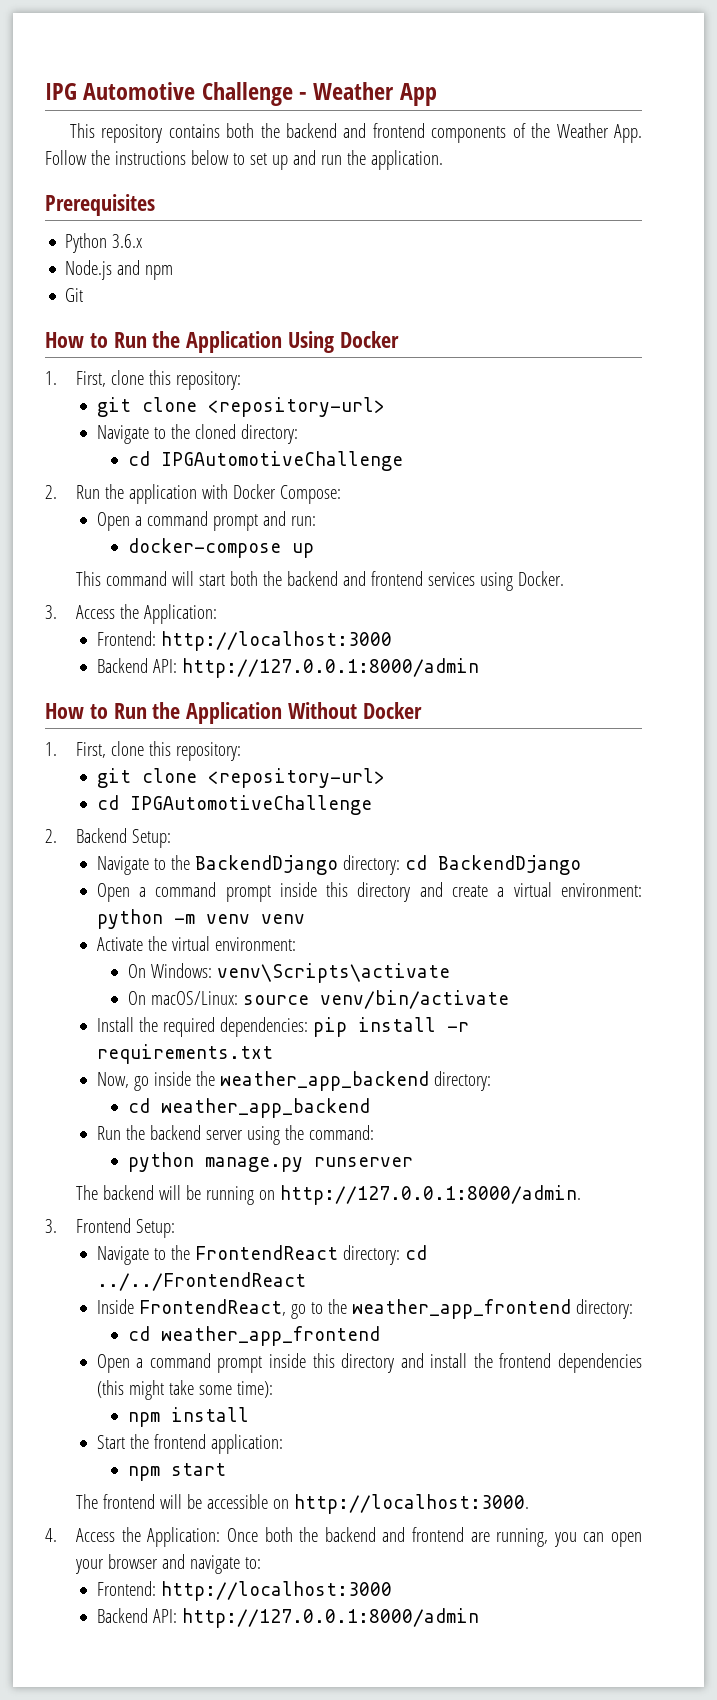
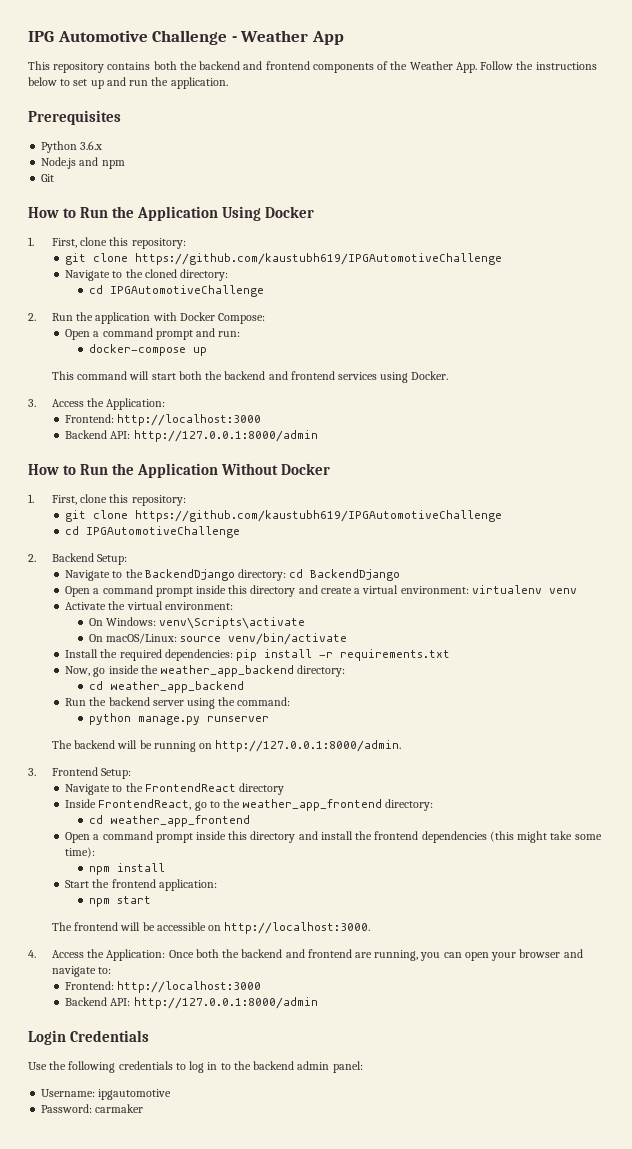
  How to Run the Application Using Docker
  1. First, clone this repository:
- git clone <repository-url>
+ git clone https://github.com/kaustubh619/IPGAutomotiveChallenge
  How to Run the Application Without Docker
  1. First, clone this repository:
- git clone <repository-url>
+ git clone https://github.com/kaustubh619/IPGAutomotiveChallenge
- Open a command prompt inside this directory and create a virtual environment: python -m venv venv
+ Open a command prompt inside this directory and create a virtual environment: virtualenv venv
- Navigate to the FrontendReact directory: cd ../../FrontendReact
+ Navigate to the FrontendReact directory
+ Login Credentials
+ Use the following credentials to log in to the backend admin panel:
+ Username: ipgautomotive
+ Password: carmaker

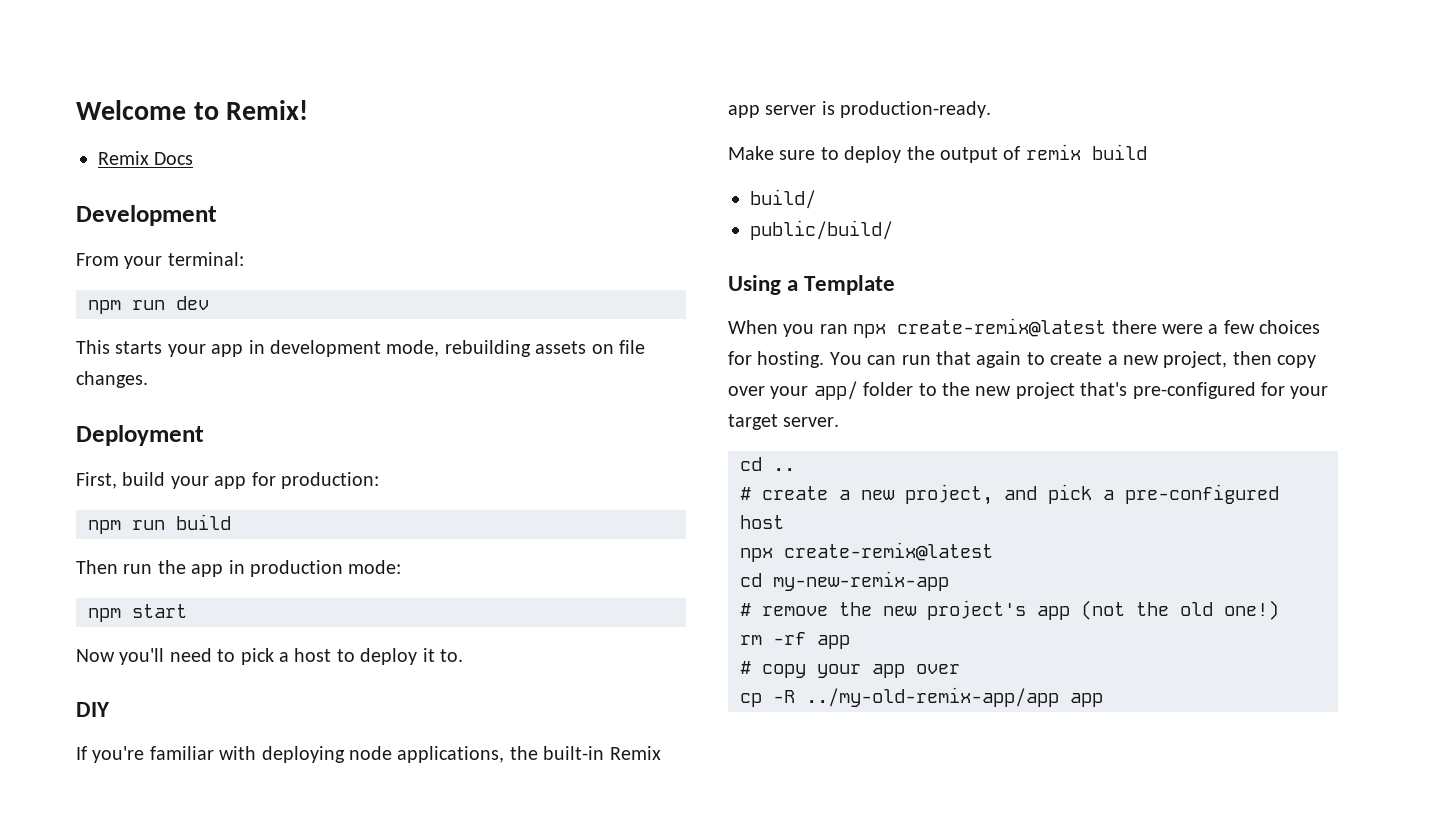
- IPG Automotive Challenge - Weather App
- This repository contains both the backend and frontend components of the Weather App. Follow the instructions below to set up and run the application.
- Prerequisites
- Python 3.6.x
- Node.js and npm
- Git
- How to Run the Application Using Docker
- 1. First, clone this repository:
- git clone https://github.com/kaustubh619/IPGAutomotiveChallenge
- Navigate to the cloned directory:
- cd IPGAutomotiveChallenge
- 2. Run the application with Docker Compose:
- Open a command prompt and run:
- docker-compose up
- This command will start both the backend and frontend services using Docker.
- 3. Access the Application:
- Frontend: http://localhost:3000
- Backend API: http://127.0.0.1:8000/admin
- How to Run the Application Without Docker
- 1. First, clone this repository:
- git clone https://github.com/kaustubh619/IPGAutomotiveChallenge
- cd IPGAutomotiveChallenge
- 2. Backend Setup:
- Navigate to the BackendDjango directory: cd BackendDjango
- Open a command prompt inside this directory and create a virtual environment: virtualenv venv
- Activate the virtual environment:
- On Windows: venv\Scripts\activate
- On macOS/Linux: source venv/bin/activate
- Install the required dependencies: pip install -r requirements.txt
- Now, go inside the weather_app_backend directory:
- cd weather_app_backend
- Run the backend server using the command:
- python manage.py runserver
- The backend will be running on http://127.0.0.1:8000/admin.
- 3. Frontend Setup:
- Navigate to the FrontendReact directory
- Inside FrontendReact, go to the weather_app_frontend directory:
- cd weather_app_frontend
- Open a command prompt inside this directory and install the frontend dependencies (this might take some time):
- npm install
- Start the frontend application:
+ Welcome to Remix!
+ Remix Docs
+ Development
+ From your terminal:
+ npm run dev
+ This starts your app in development mode, rebuilding assets on file changes.
+ Deployment
+ First, build your app for production:
+ npm run build
+ Then run the app in production mode:
  npm start
- The frontend will be accessible on http://localhost:3000.
- 4. Access the Application: Once both the backend and frontend are running, you can open your browser and navigate to:
- Frontend: http://localhost:3000
- Backend API: http://127.0.0.1:8000/admin
- Login Credentials
- Use the following credentials to log in to the backend admin panel:
- Username: ipgautomotive
- Password: carmaker
+ Now you'll need to pick a host to deploy it to.
+ DIY
+ If you're familiar with deploying node applications, the built-in Remix app server is production-ready.
+ Make sure to deploy the output of remix build
+ build/
+ public/build/
+ Using a Template
+ When you ran npx create-remix@latest there were a few choices for hosting. You can run that again to create a new project, then copy over your app/ folder to the new project that's pre-configured for your target server.
+ cd ..
+ # create a new project, and pick a pre-configured host
+ npx create-remix@latest
+ cd my-new-remix-app
+ # remove the new project's app (not the old one!)
+ rm -rf app
+ # copy your app over
+ cp -R ../my-old-remix-app/app app

